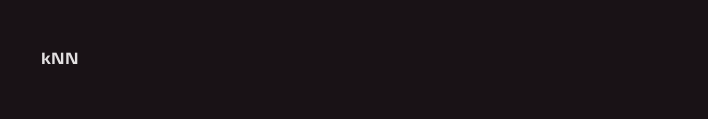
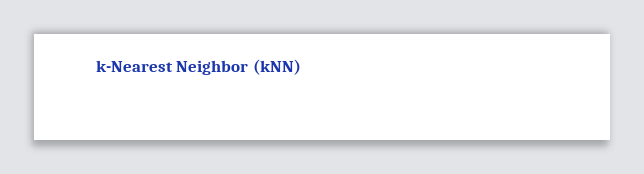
- kNN
+ k-Nearest Neighbor (kNN)

